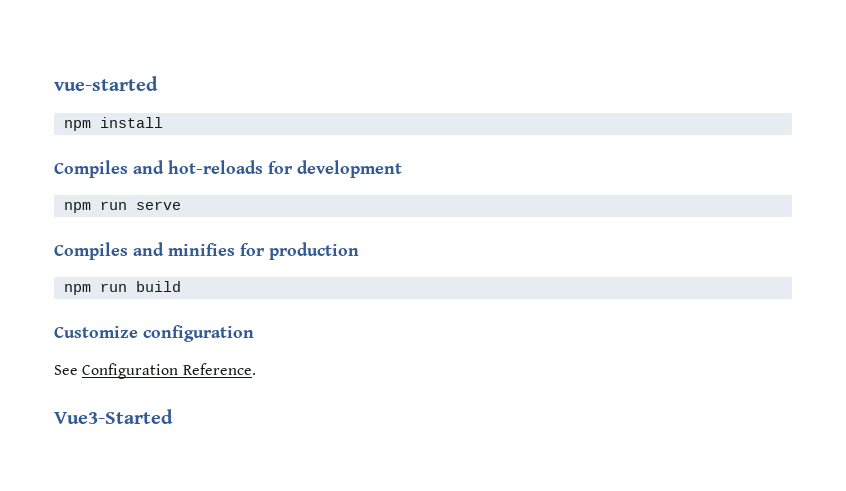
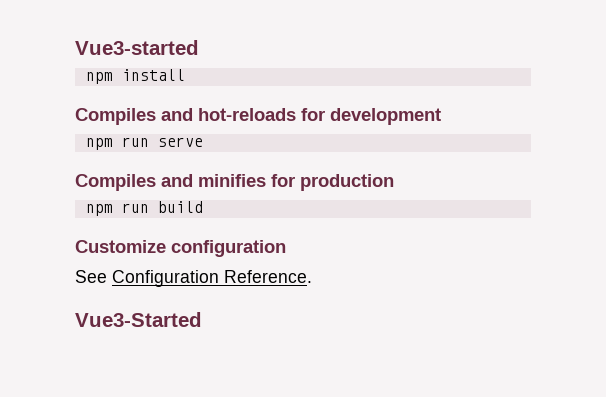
- vue-started
+ Vue3-started

